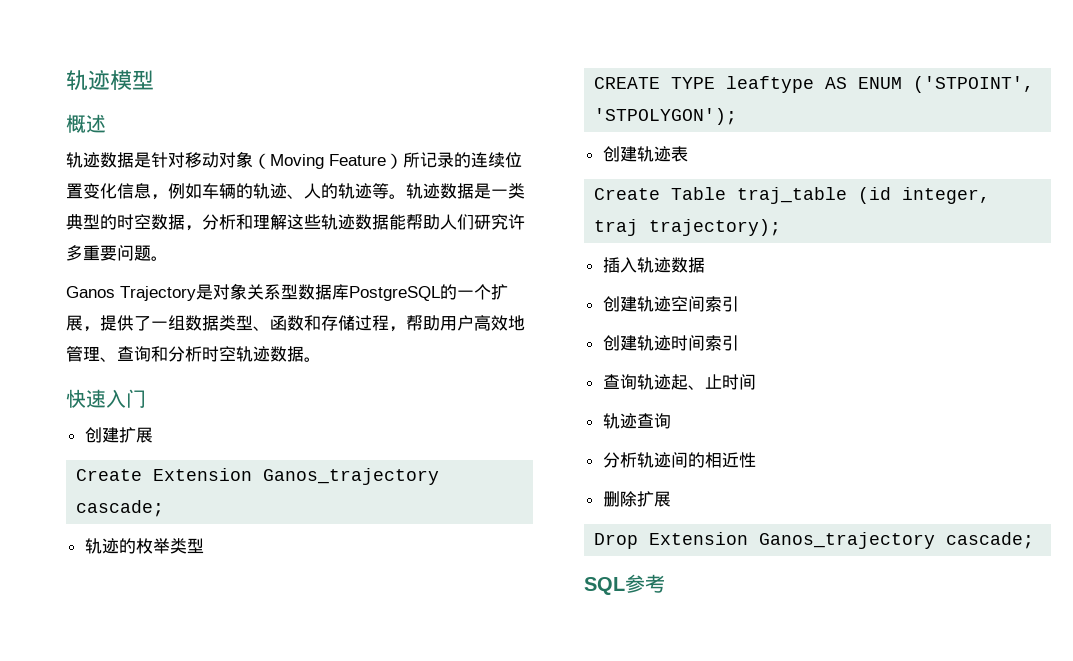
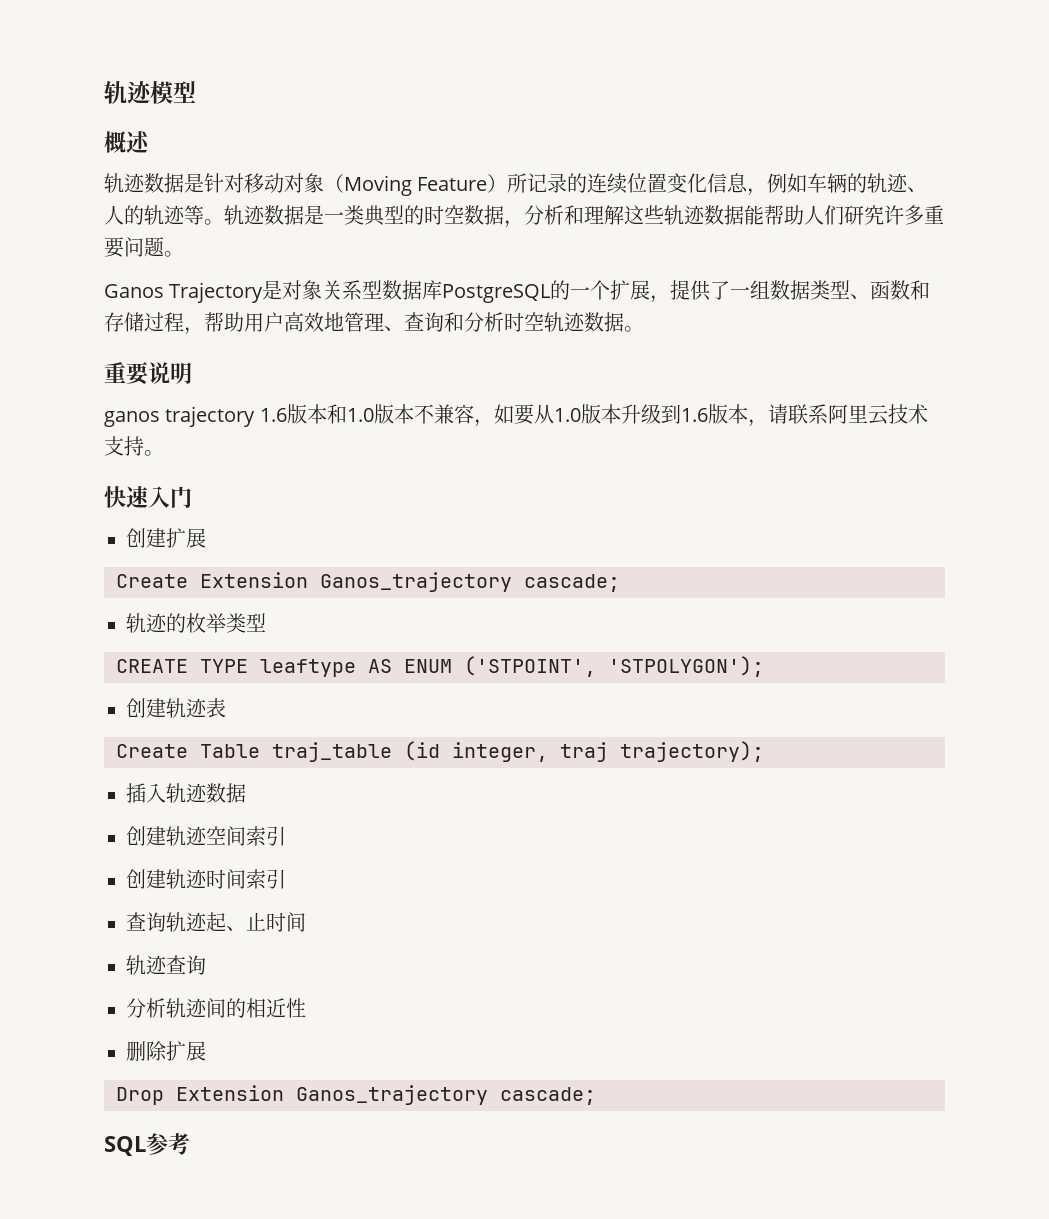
+ 重要说明
+ ganos trajectory 1.6版本和1.0版本不兼容，如要从1.0版本升级到1.6版本，请联系阿里云技术支持。

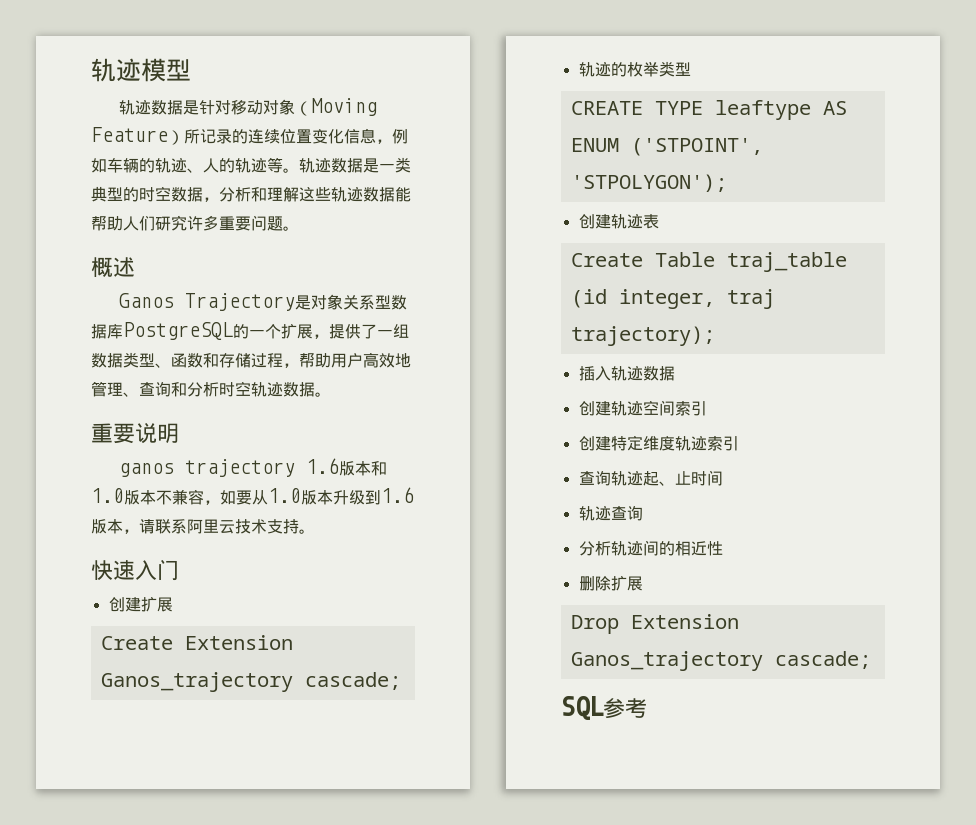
- 概述
+ 概述
- 创建轨迹时间索引
+ 创建特定维度轨迹索引

